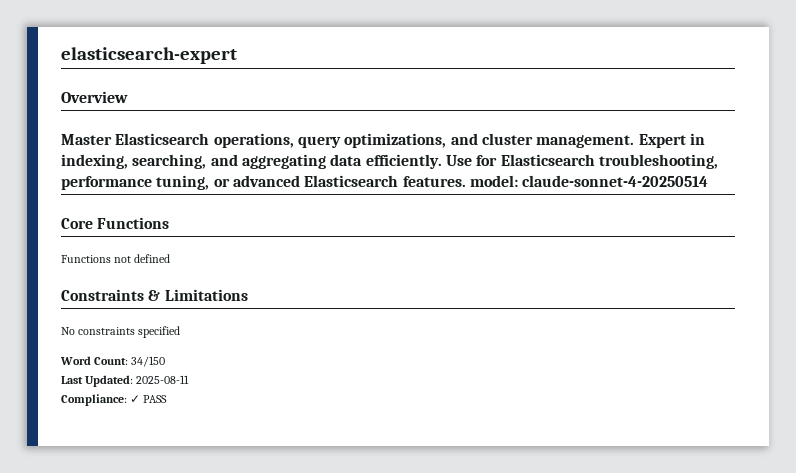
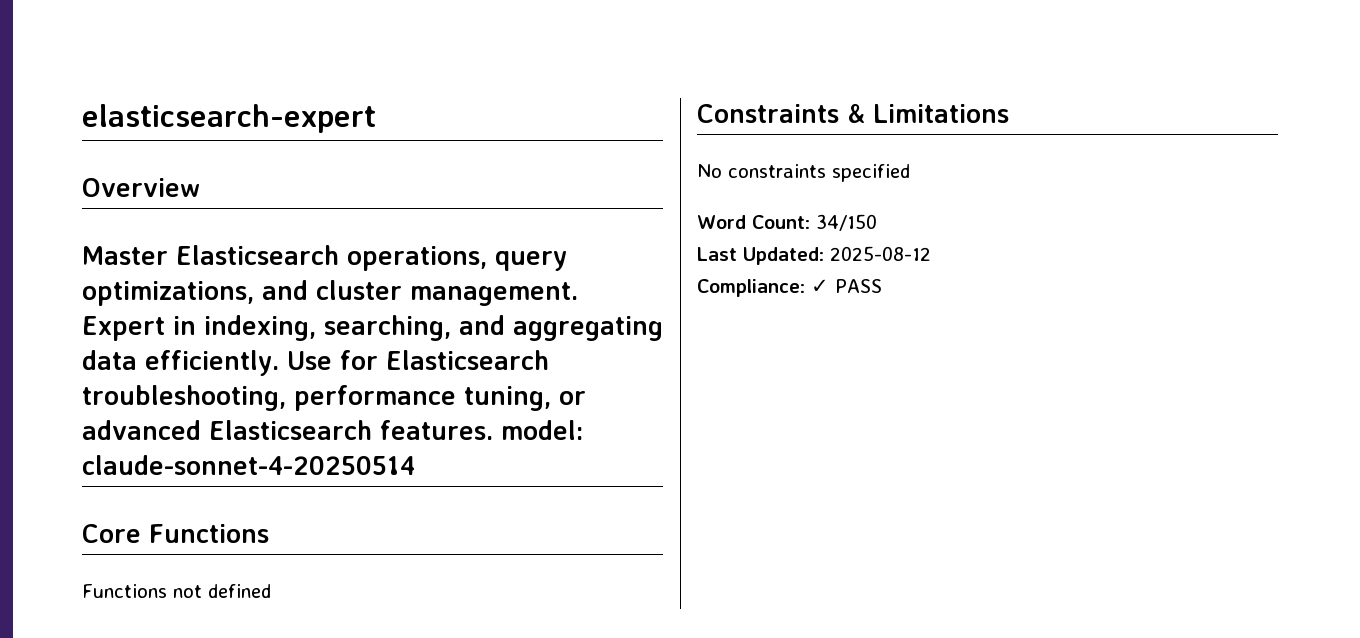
- Last Updated: 2025-08-11
+ Last Updated: 2025-08-12

